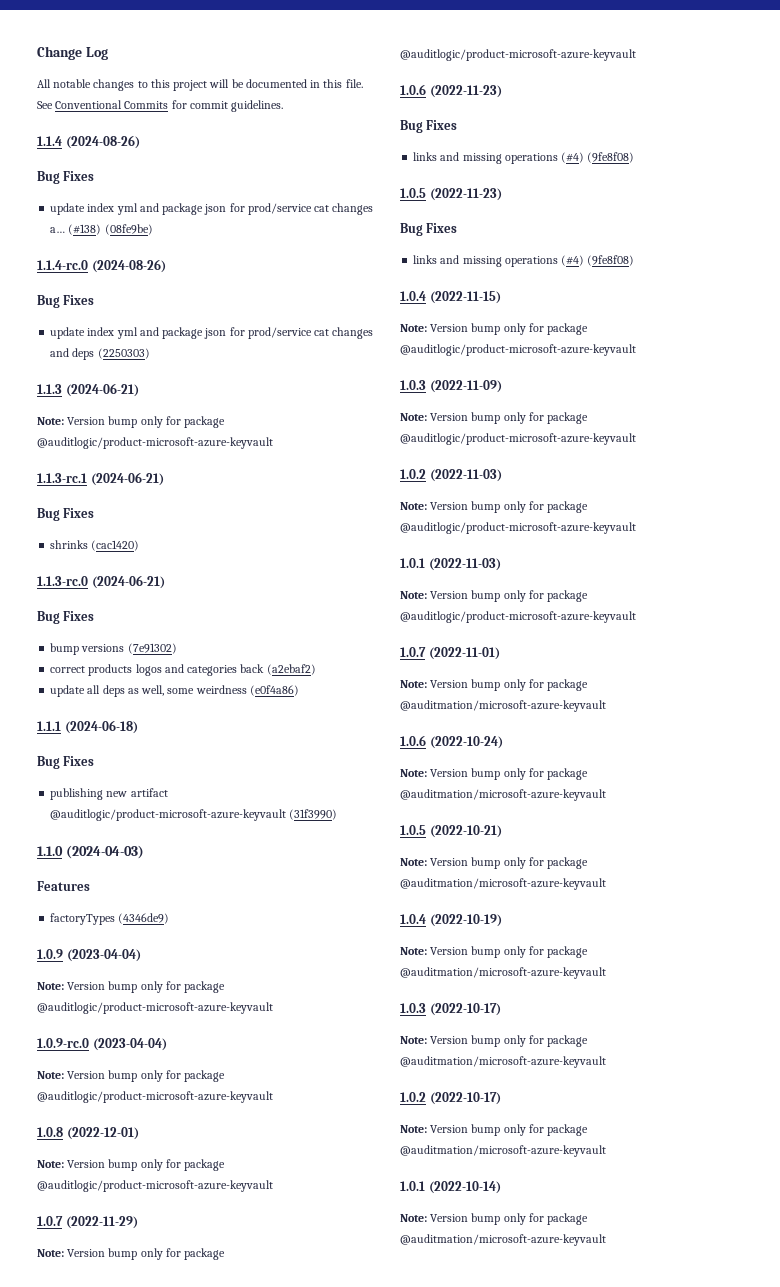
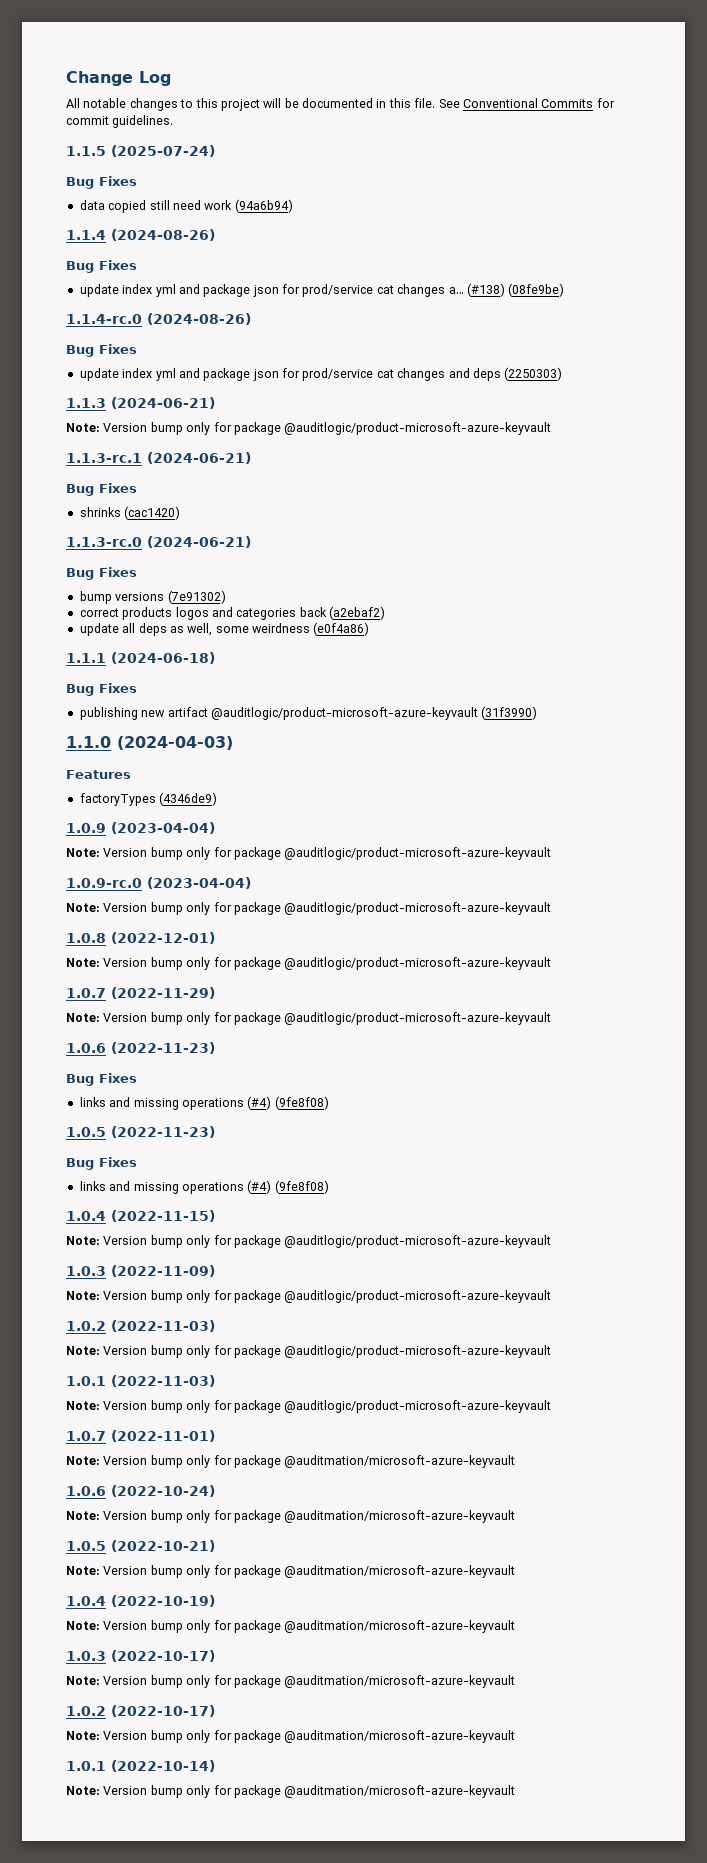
+ 1.1.5 (2025-07-24)
+ Bug Fixes
+ data copied still need work (94a6b94)

